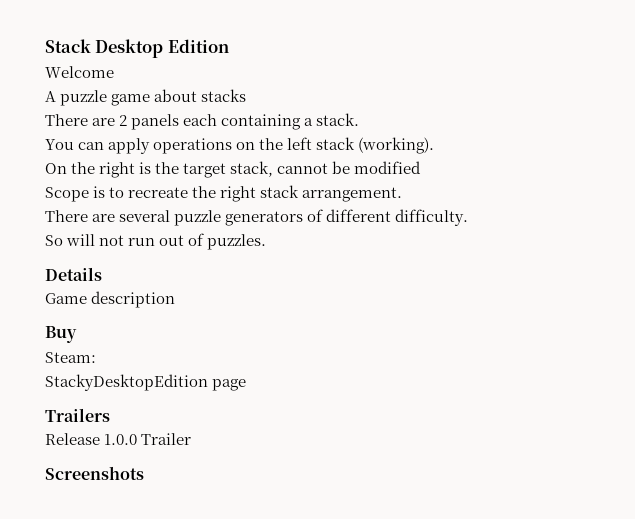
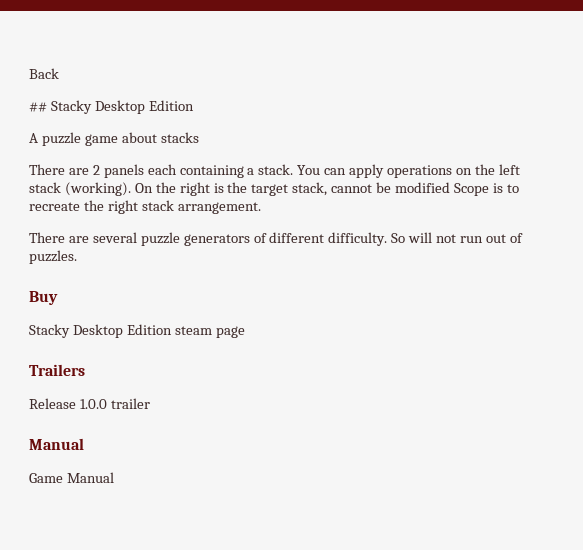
- Stack Desktop Edition
- Welcome
+ Back
+ ## Stacky Desktop Edition
- There are 2 panels each containing a stack.
- You can apply operations on the left stack (working).
- On the right is the target stack, cannot be modified
- Scope is to recreate the right stack arrangement.
+ There are 2 panels each containing a stack. You can apply operations on the left stack (working). On the right is the target stack, cannot be modified Scope is to recreate the right stack arrangement.
- There are several puzzle generators of different difficulty.
- So will not run out of puzzles.
+ There are several puzzle generators of different difficulty. So will not run out of puzzles.
- Details
- Game description
  Buy
- Steam:
- StackyDesktopEdition page
+ Stacky Desktop Edition steam page
- Release 1.0.0 Trailer
- Screenshots
+ Release 1.0.0 trailer
+ Manual
+ Game Manual

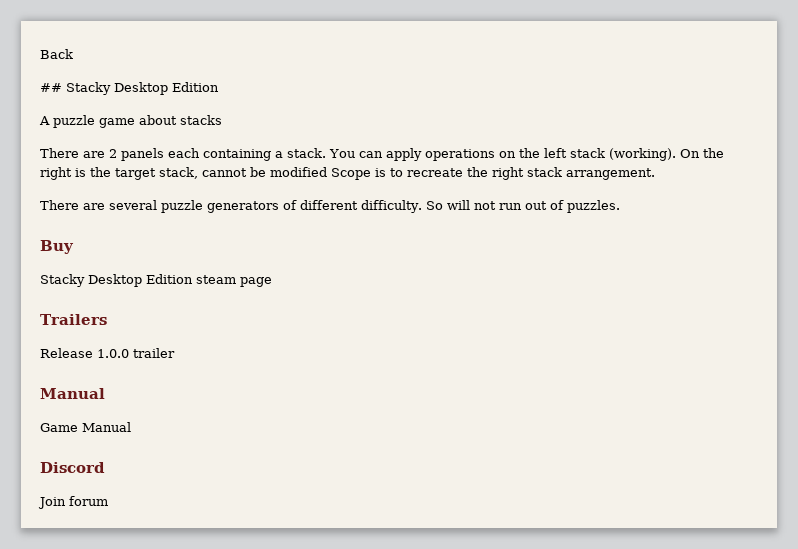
+ Discord
+ Join forum

